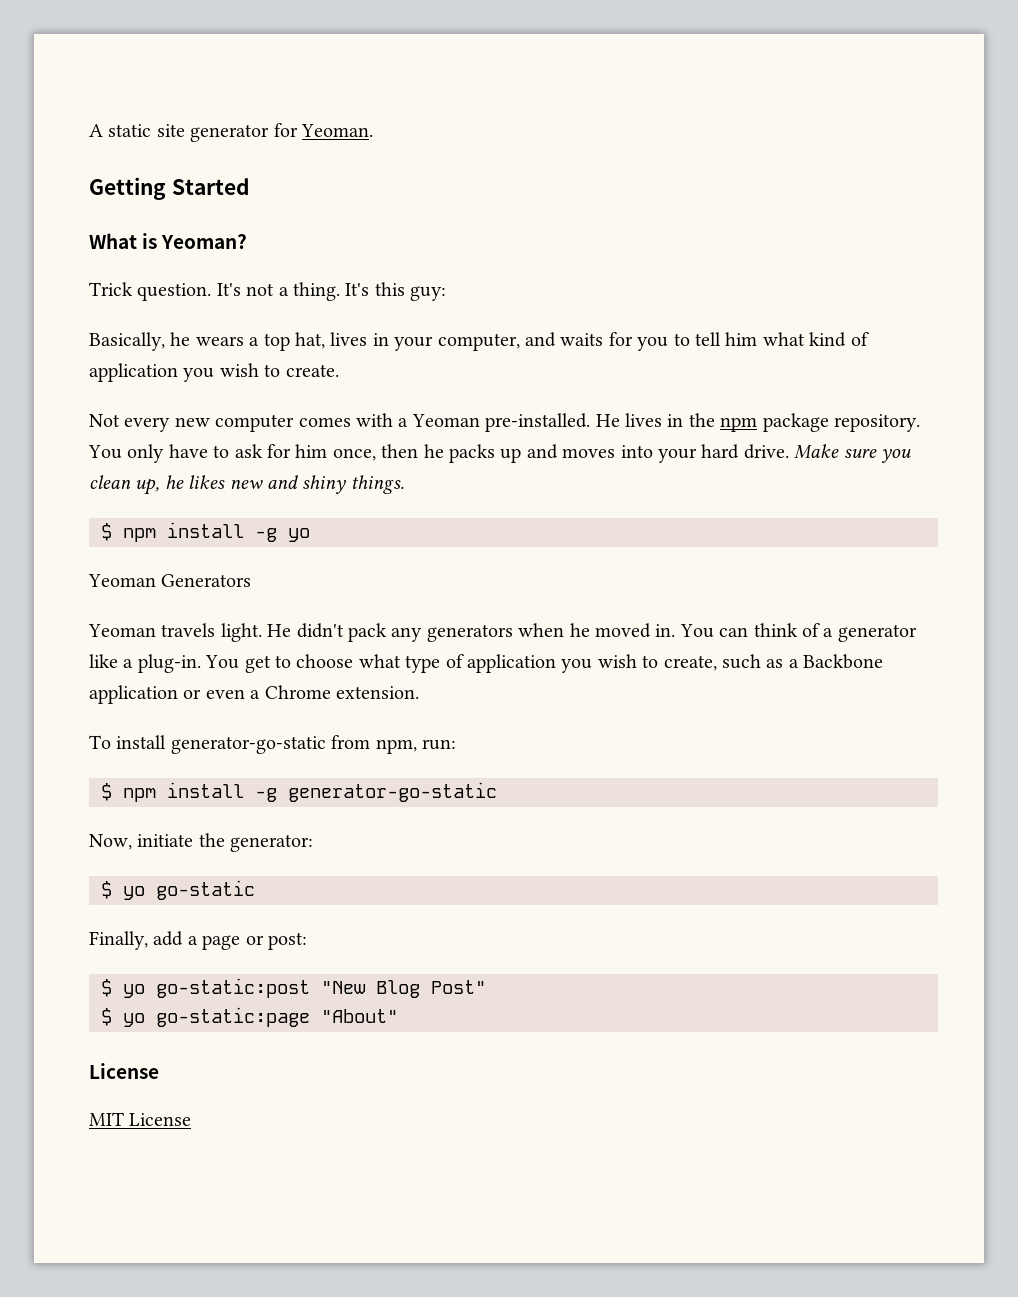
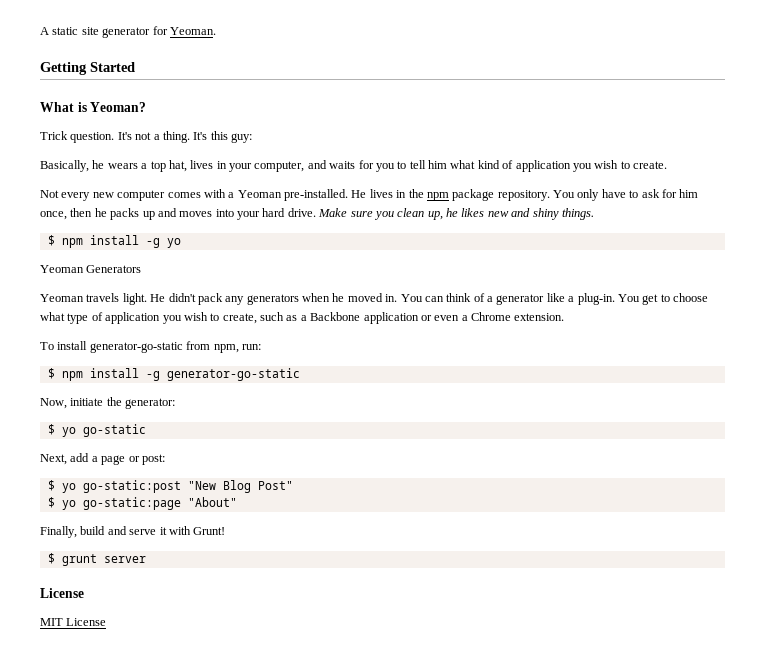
- Finally, add a page or post:
+ Next, add a page or post:
+ Finally, build and serve it with Grunt!
+ $ grunt server

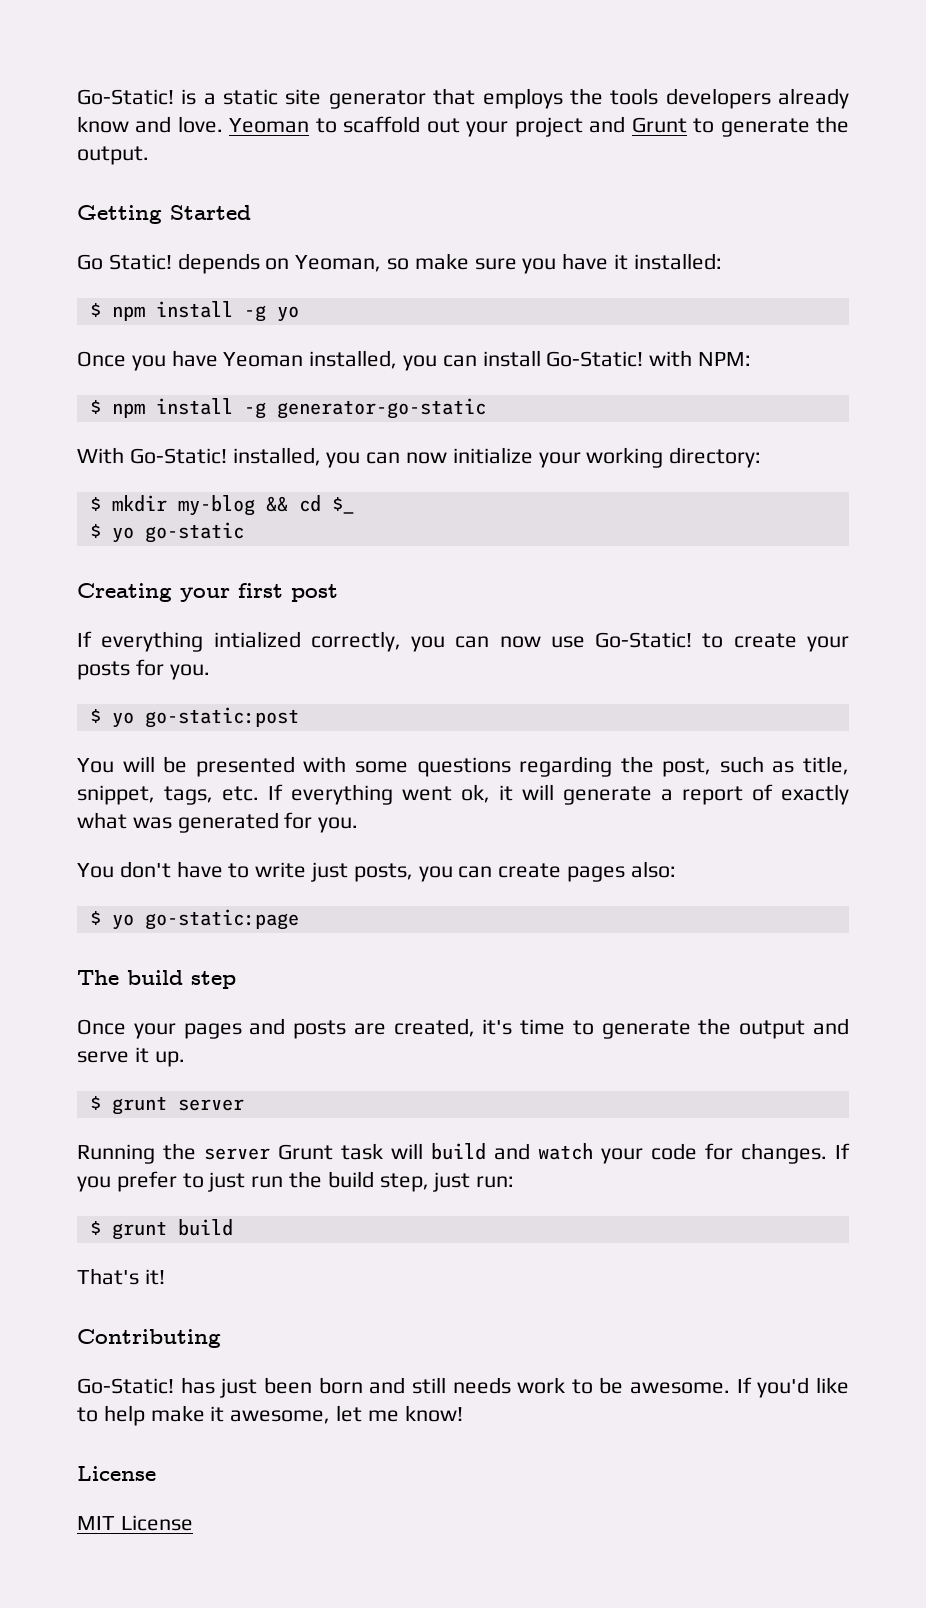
- A static site generator for Yeoman.
+ Go-Static! is a static site generator that employs the tools developers already know and love. Yeoman to scaffold out your project and Grunt to generate the output.
  Getting Started
- What is Yeoman?
- Trick question. It's not a thing. It's this guy:
- Basically, he wears a top hat, lives in your computer, and waits for you to tell him what kind of application you wish to create.
- Not every new computer comes with a Yeoman pre-installed. He lives in the npm package repository. You only have to ask for him once, then he packs up and moves into your hard drive. Make sure you clean up, he likes new and shiny things.
+ Go Static! depends on Yeoman, so make sure you have it installed:
- Yeoman Generators
- Yeoman travels light. He didn't pack any generators when he moved in. You can think of a generator like a plug-in. You get to choose what type of application you wish to create, such as a Backbone application or even a Chrome extension.
- To install generator-go-static from npm, run:
+ Once you have Yeoman installed, you can install Go-Static! with NPM:
- Now, initiate the generator:
+ With Go-Static! installed, you can now initialize your working directory:
+ $ mkdir my-blog && cd $_
  $ yo go-static
- Next, add a page or post:
- $ yo go-static:post "New Blog Post"
- $ yo go-static:page "About"
- Finally, build and serve it with Grunt!
+ Creating your first post
+ If everything intialized correctly, you can now use Go-Static! to create your posts for you.
+ $ yo go-static:post
+ You will be presented with some questions regarding the post, such as title, snippet, tags, etc. If everything went ok, it will generate a report of exactly what was generated for you.
+ You don't have to write just posts, you can create pages also:
+ $ yo go-static:page
+ The build step
+ Once your pages and posts are created, it's time to generate the output and serve it up.
+ Running the server Grunt task will build and watch your code for changes. If you prefer to just run the build step, just run:
+ $ grunt build
+ That's it!
+ Contributing
+ Go-Static! has just been born and still needs work to be awesome. If you'd like to help make it awesome, let me know!

